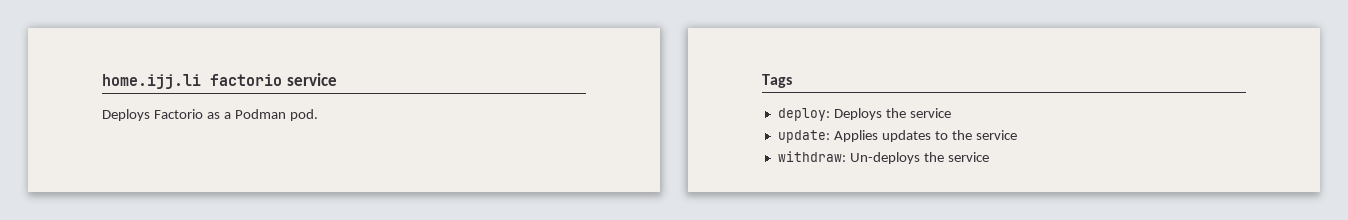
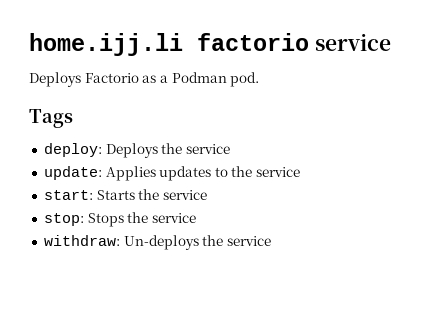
+ start: Starts the service
+ stop: Stops the service

